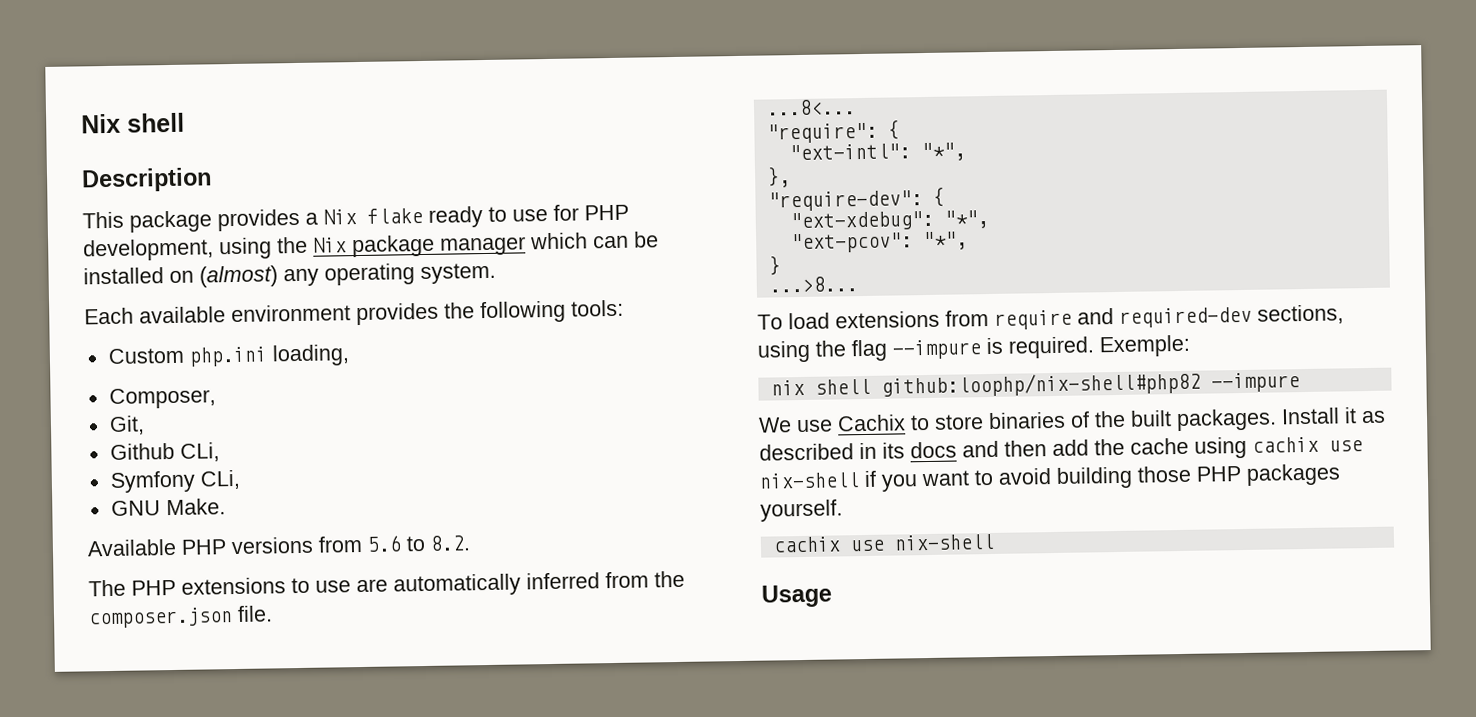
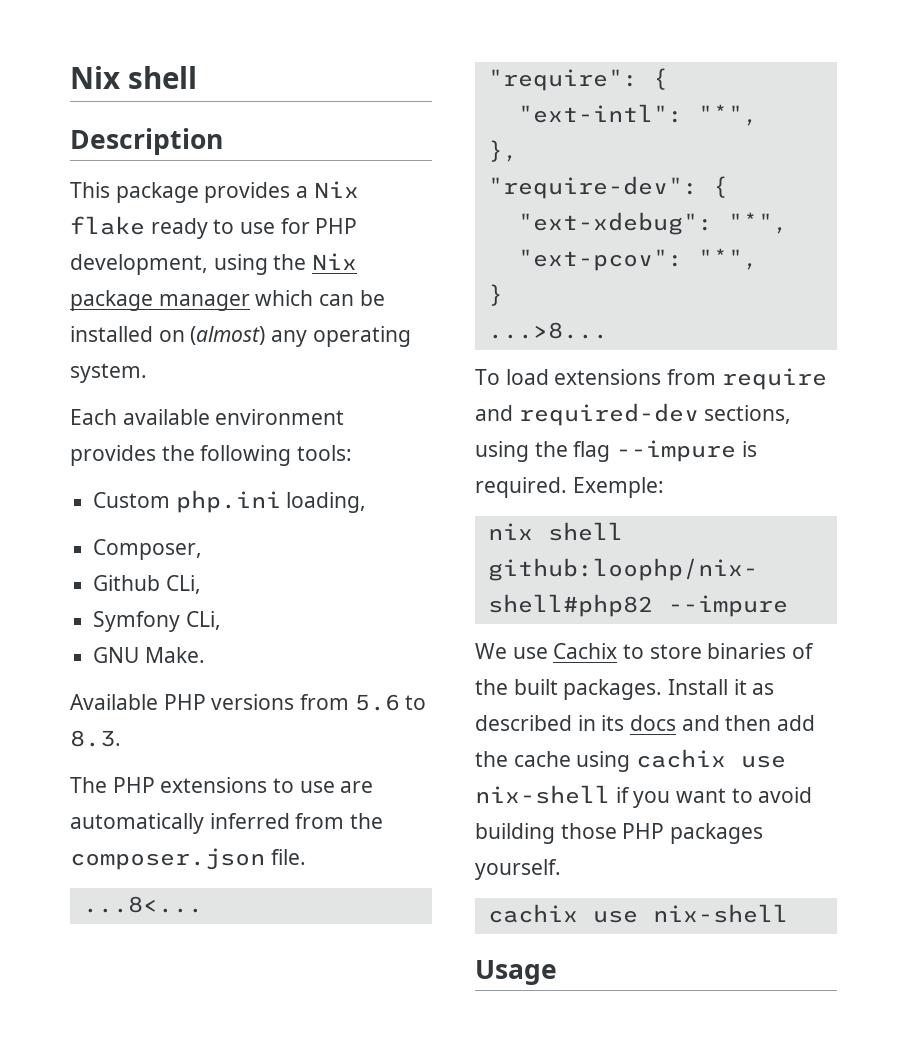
- Git,
- Available PHP versions from 5.6 to 8.2.
+ Available PHP versions from 5.6 to 8.3.

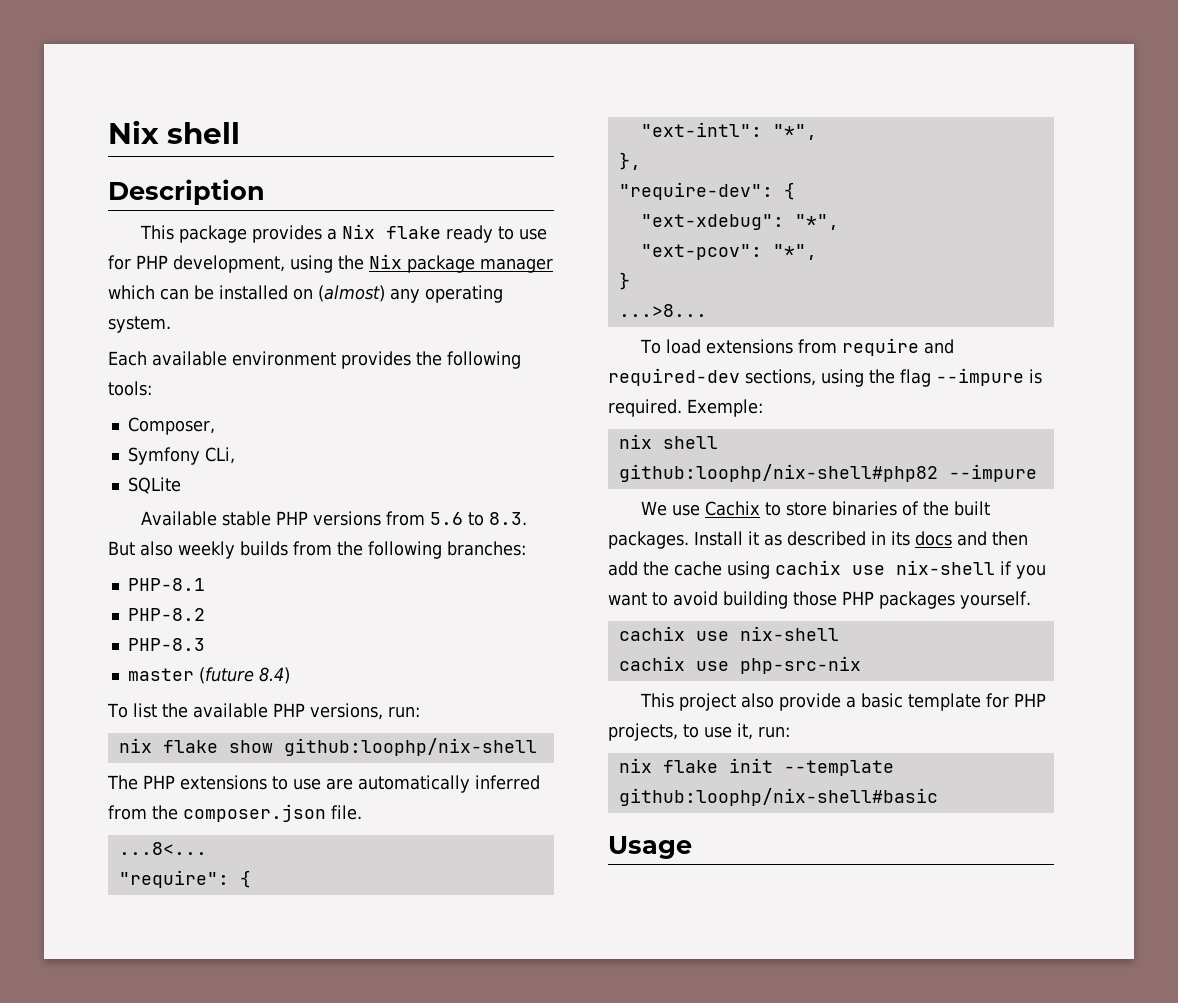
- Custom php.ini loading,
- Github CLi,
- GNU Make.
+ SQLite
- Available PHP versions from 5.6 to 8.3.
+ Available stable PHP versions from 5.6 to 8.3. But also weekly builds from the following branches:
+ PHP-8.1
+ PHP-8.2
+ PHP-8.3
+ master (future 8.4)
+ To list the available PHP versions, run:
+ nix flake show github:loophp/nix-shell
+ cachix use php-src-nix
+ This project also provide a basic template for PHP projects, to use it, run:
+ nix flake init --template github:loophp/nix-shell#basic

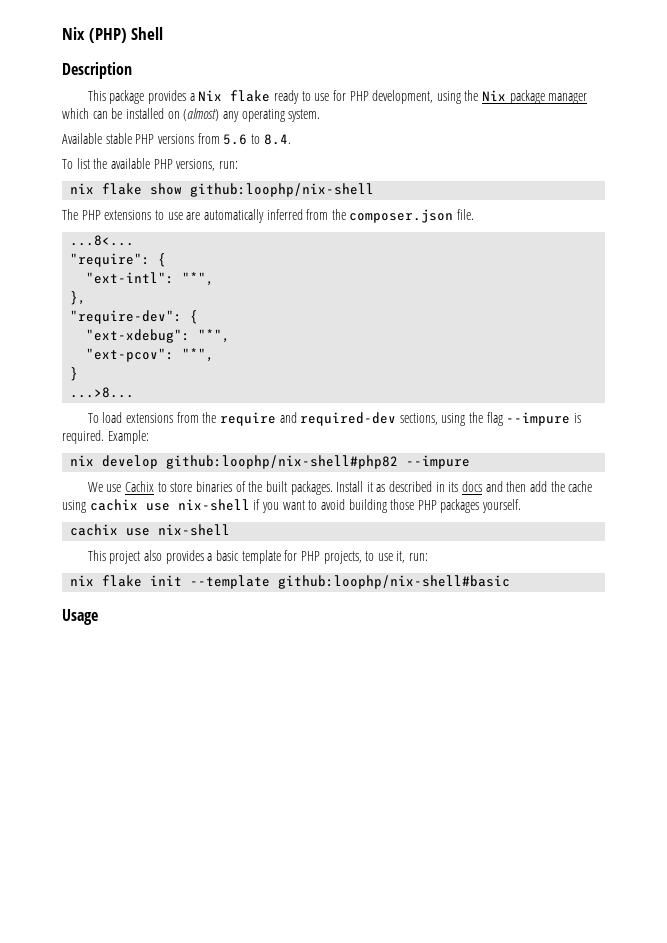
- Nix shell
+ Nix (PHP) Shell
- Each available environment provides the following tools:
- Composer,
- Symfony CLi,
- SQLite
- Available stable PHP versions from 5.6 to 8.3. But also weekly builds from the following branches:
- PHP-8.1
- PHP-8.2
- PHP-8.3
- master (future 8.4)
+ Available stable PHP versions from 5.6 to 8.4.
- To load extensions from require and required-dev sections, using the flag --impure is required.
+ To load extensions from the require and required-dev sections, using the flag --impure is required.
- Exemple:
- nix shell github:loophp/nix-shell#php82 --impure
+ Example:
+ nix develop github:loophp/nix-shell#php82 --impure
- cachix use php-src-nix
- This project also provide a basic template for PHP projects, to use it, run:
+ This project also provides a basic template for PHP projects, to use it, run:

